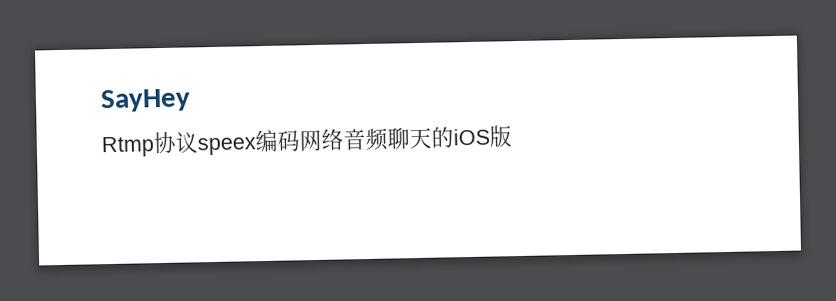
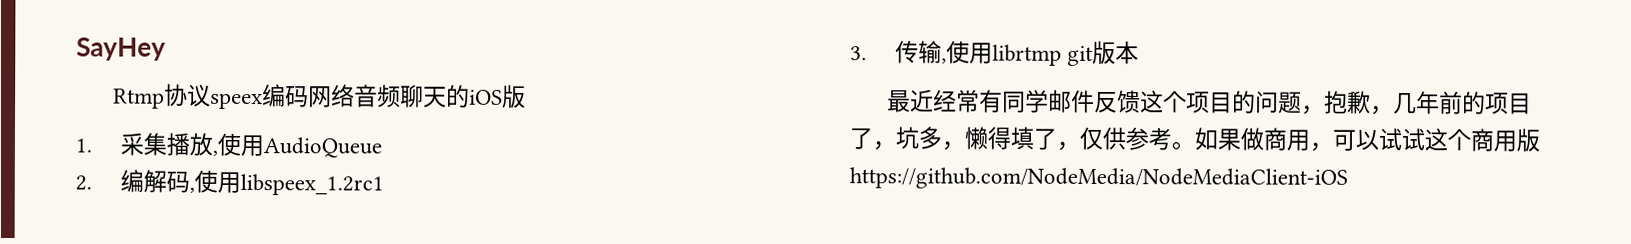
+ 1.采集播放,使用AudioQueue
+ 2.编解码,使用libspeex_1.2rc1
+ 3.传输,使用librtmp git版本
+ 最近经常有同学邮件反馈这个项目的问题，抱歉，几年前的项目了，坑多，懒得填了，仅供参考。如果做商用，可以试试这个商用版https://github.com/NodeMedia/NodeMediaClient-iOS

